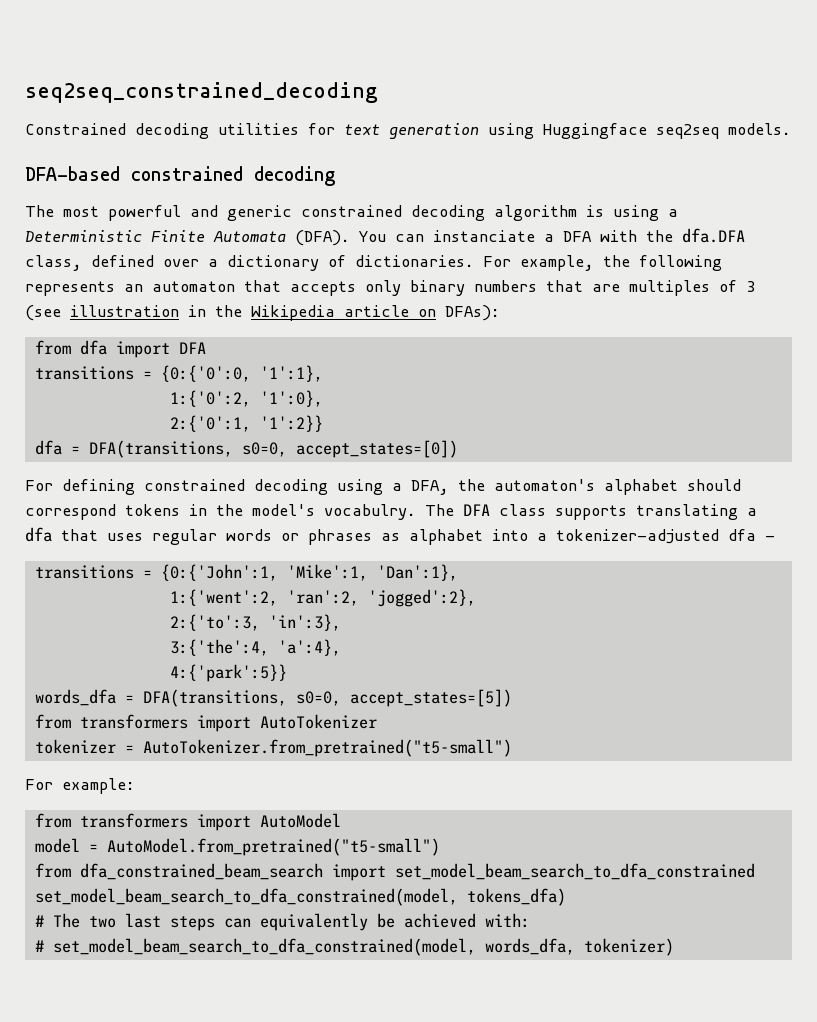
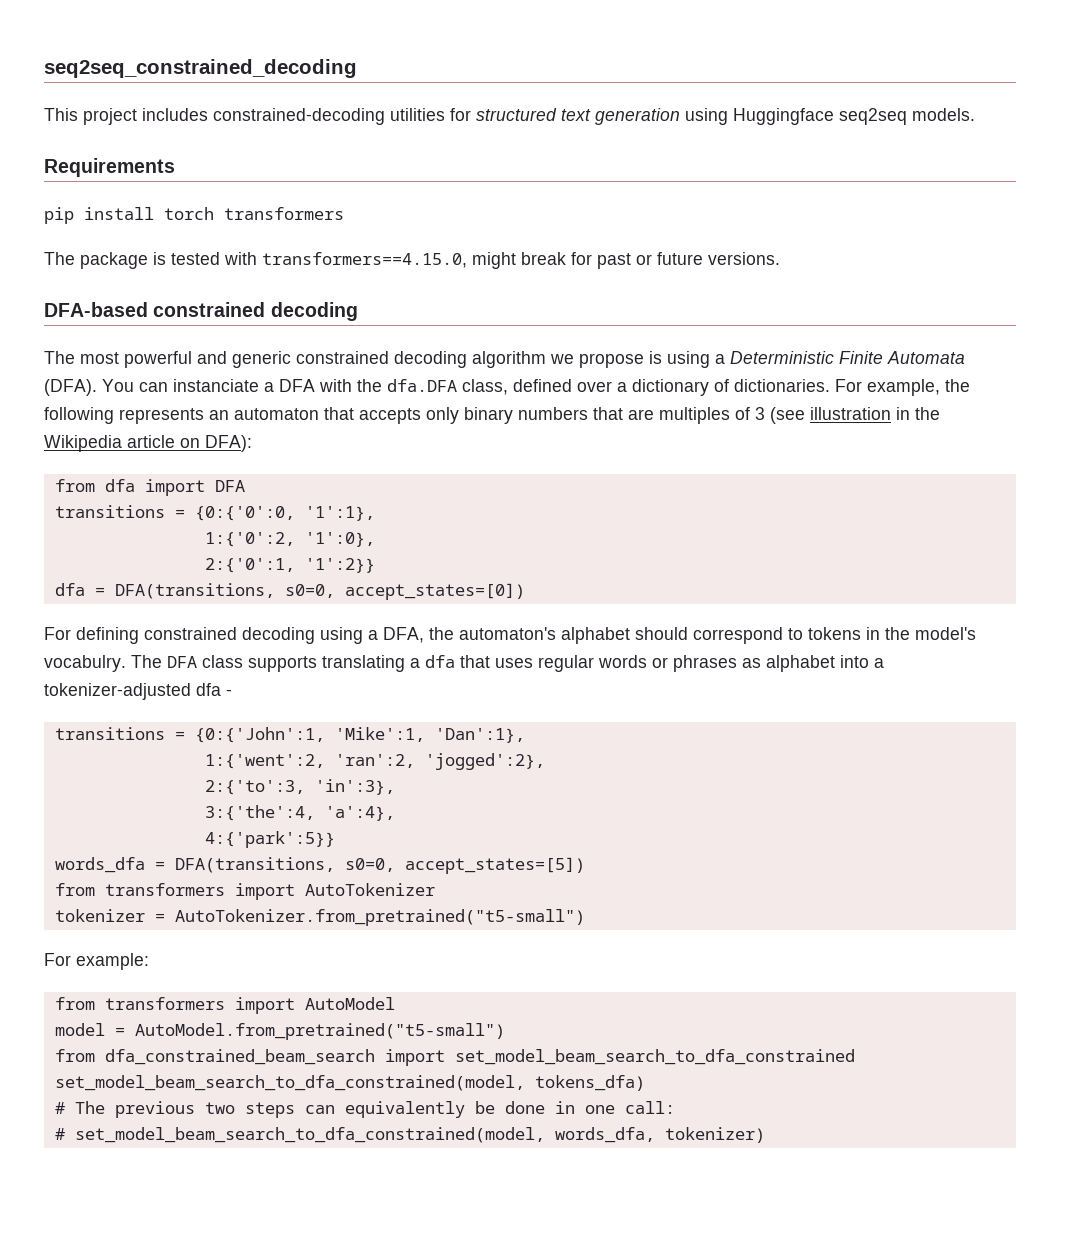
- Constrained decoding utilities for text generation using Huggingface seq2seq models.
+ This project includes constrained-decoding utilities for structured text generation using Huggingface seq2seq models.
+ Requirements
+ pip install torch transformers
+ The package is tested with transformers==4.15.0, might break for past or future versions.
- The most powerful and generic constrained decoding algorithm is using a Deterministic Finite Automata (DFA).
+ The most powerful and generic constrained decoding algorithm we propose is using a Deterministic Finite Automata (DFA).
- For example, the following represents an automaton that accepts only binary numbers that are multiples of 3 (see illustration in the Wikipedia article on DFAs):
+ For example, the following represents an automaton that accepts only binary numbers that are multiples of 3 (see illustration in the Wikipedia article on DFA):
- For defining constrained decoding using a DFA, the automaton's alphabet should correspond tokens in the model's vocabulry.
+ For defining constrained decoding using a DFA, the automaton's alphabet should correspond to tokens in the model's vocabulry.
- # The two last steps can equivalently be achieved with:
+ # The previous two steps can equivalently be done in one call:

